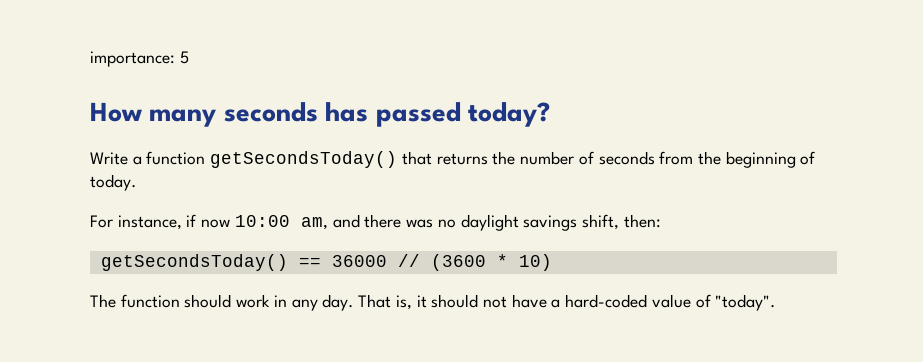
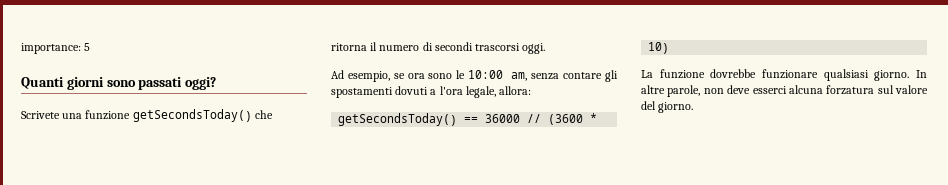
- How many seconds has passed today?
- Write a function getSecondsToday() that returns the number of seconds from the beginning of today.
- For instance, if now 10:00 am, and there was no daylight savings shift, then:
+ Quanti giorni sono passati oggi?
+ Scrivete una funzione getSecondsToday() che ritorna il numero di secondi trascorsi oggi.
+ Ad esempio, se ora sono le 10:00 am, senza contare gli spostamenti dovuti a l'ora legale, allora:
- The function should work in any day. That is, it should not have a hard-coded value of "today".
+ La funzione dovrebbe funzionare qualsiasi giorno. In altre parole, non deve esserci alcuna forzatura sul valore del giorno.

